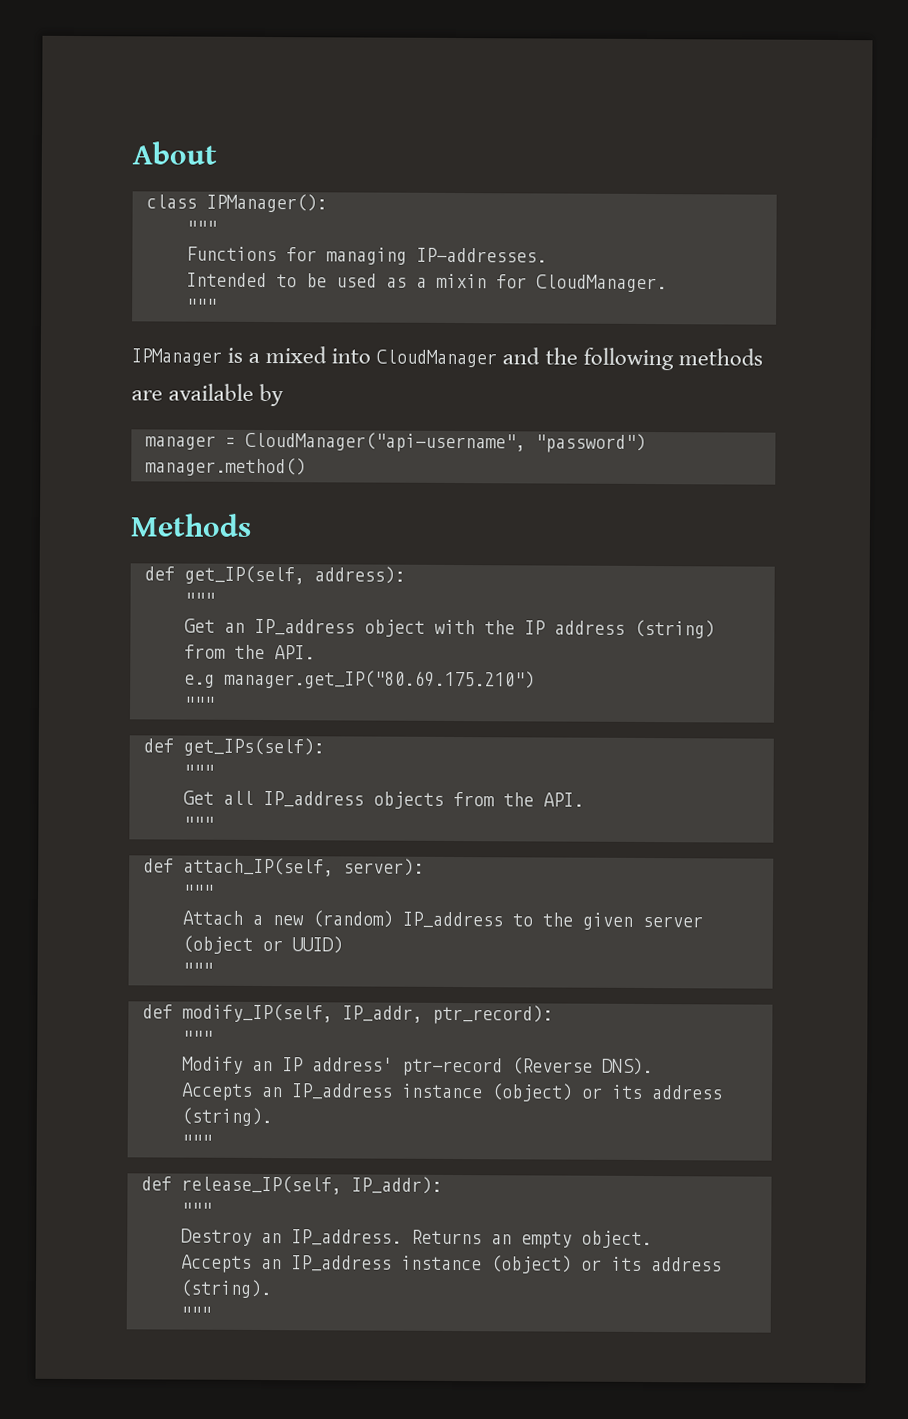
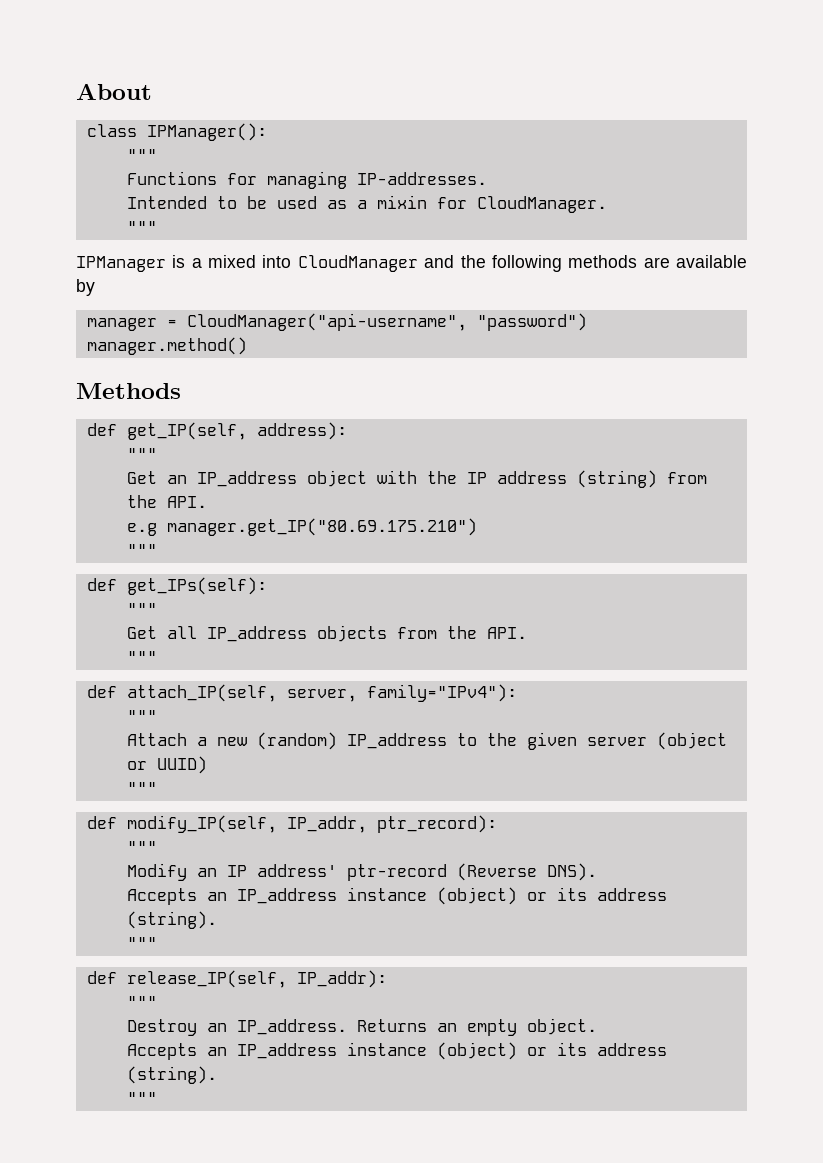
- def attach_IP(self, server):
+ def attach_IP(self, server, family="IPv4"):

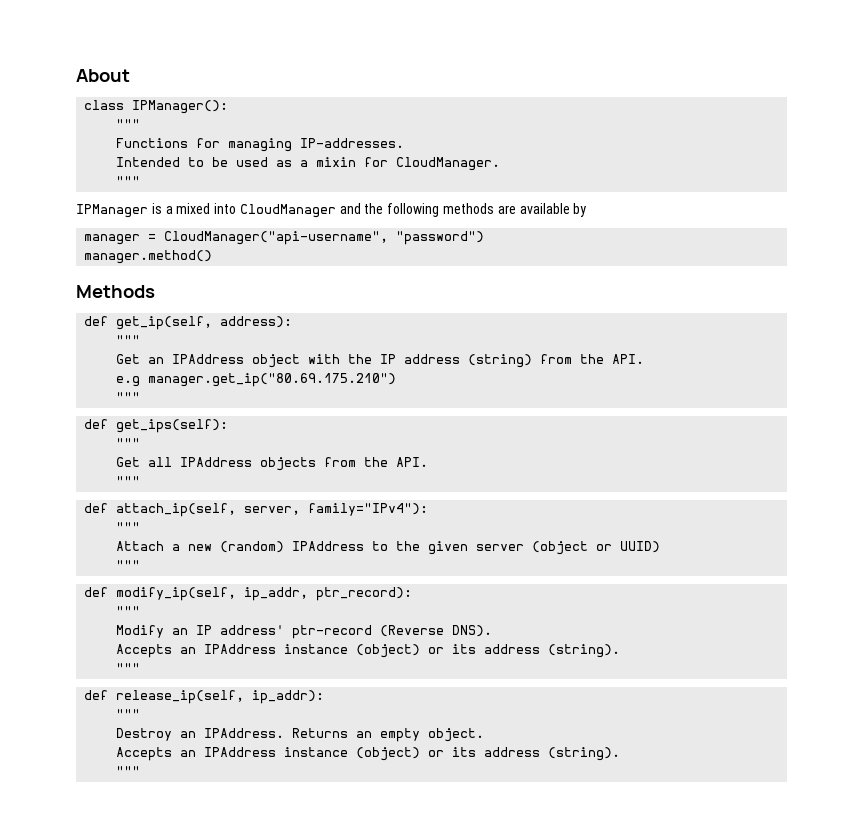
- def get_IP(self, address):
+ def get_ip(self, address):
- Get an IP_address object with the IP address (string) from the API.
+ Get an IPAddress object with the IP address (string) from the API.
- e.g manager.get_IP("80.69.175.210")
+ e.g manager.get_ip("80.69.175.210")
  """
- def get_IPs(self):
+ def get_ips(self):
- Get all IP_address objects from the API.
+ Get all IPAddress objects from the API.
- def attach_IP(self, server, family="IPv4"):
+ def attach_ip(self, server, family="IPv4"):
- Attach a new (random) IP_address to the given server (object or UUID)
+ Attach a new (random) IPAddress to the given server (object or UUID)
- def modify_IP(self, IP_addr, ptr_record):
+ def modify_ip(self, ip_addr, ptr_record):
  Modify an IP address' ptr-record (Reverse DNS).
- Accepts an IP_address instance (object) or its address (string).
+ Accepts an IPAddress instance (object) or its address (string).
- def release_IP(self, IP_addr):
+ def release_ip(self, ip_addr):
- Destroy an IP_address.
+ Destroy an IPAddress.
  Returns an empty object.
- Accepts an IP_address instance (object) or its address (string).
+ Accepts an IPAddress instance (object) or its address (string).

